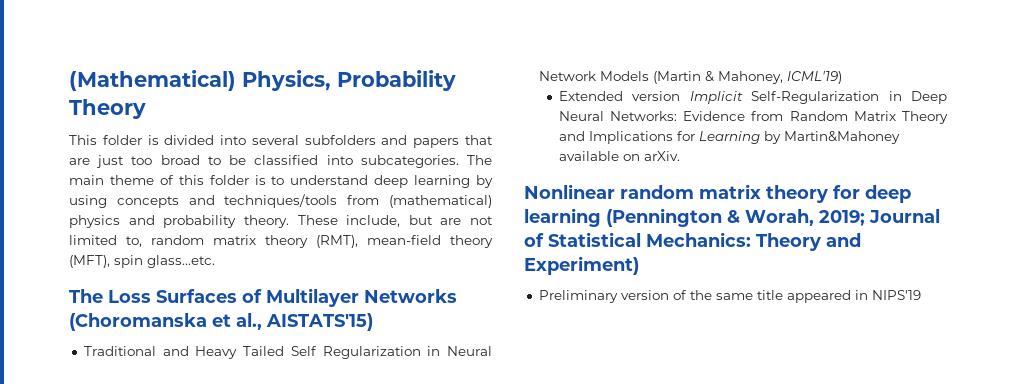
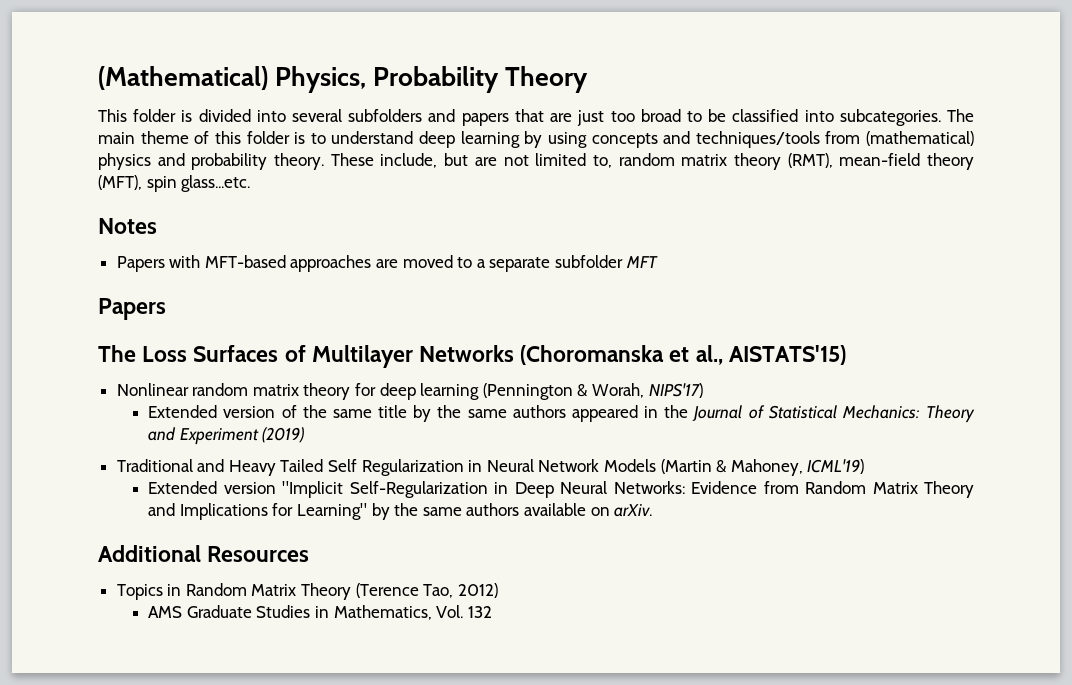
+ Notes
+ Papers with MFT-based approaches are moved to a separate subfolder MFT
+ Papers
+ Nonlinear random matrix theory for deep learning (Pennington & Worah, NIPS'17)
+ Extended version of the same title by the same authors appeared in the Journal of Statistical Mechanics: Theory and Experiment (2019)
- Extended version Implicit Self-Regularization in Deep Neural Networks: Evidence from Random Matrix Theory and Implications for Learning by Martin&Mahoney available on arXiv.
- Nonlinear random matrix theory for deep learning (Pennington & Worah, 2019; Journal of Statistical Mechanics: Theory and Experiment)
- Preliminary version of the same title appeared in NIPS'19
+ Extended version "Implicit Self-Regularization in Deep Neural Networks: Evidence from Random Matrix Theory and Implications for Learning" by the same authors available on arXiv.
+ Additional Resources
+ Topics in Random Matrix Theory (Terence Tao, 2012)
+ AMS Graduate Studies in Mathematics, Vol. 132

